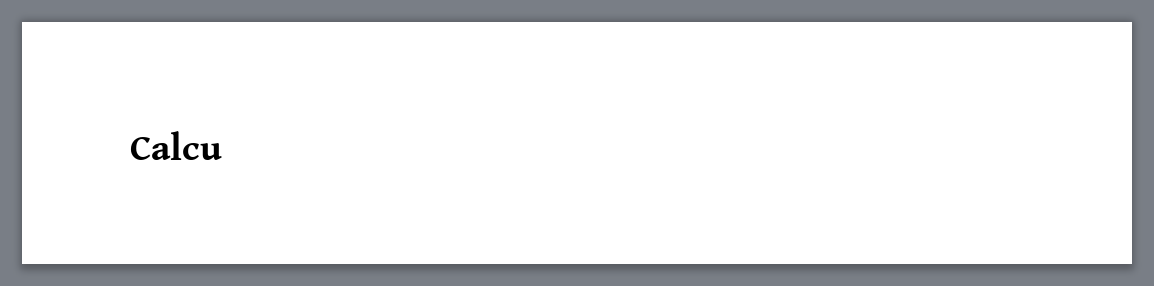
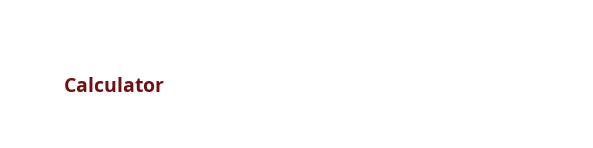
- Calcu
+ Calculator

